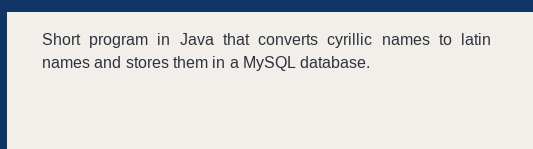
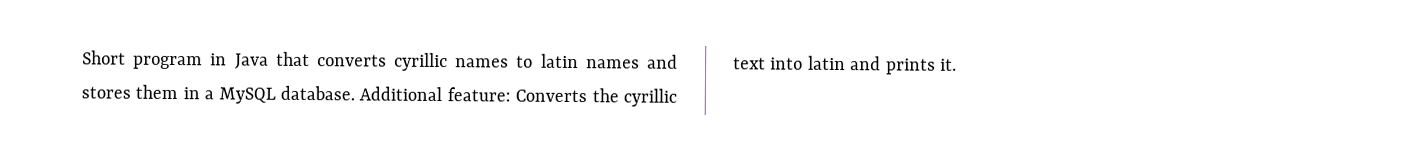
+ Additional feature: Converts the cyrillic text into latin and prints it.

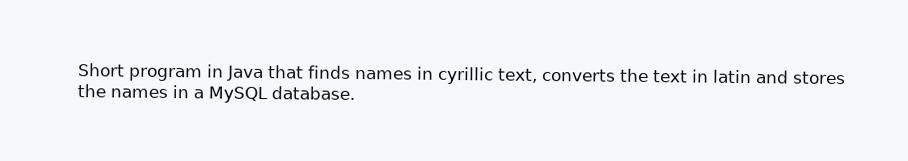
- Short program in Java that converts cyrillic names to latin names and stores them in a MySQL database. Additional feature: Converts the cyrillic text into latin and prints it.
+ Short program in Java that finds names in cyrillic text, converts the text in latin and stores the names in a MySQL database.

